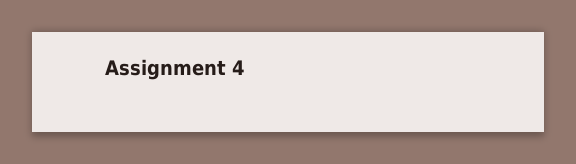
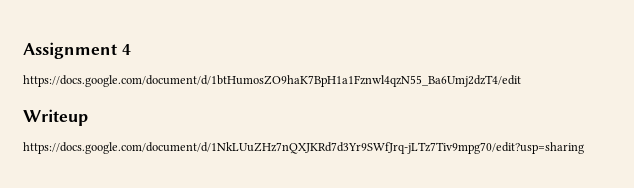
+ https://docs.google.com/document/d/1btHumosZO9haK7BpH1a1Fznwl4qzN55_Ba6Umj2dzT4/edit
+ Writeup
+ https://docs.google.com/document/d/1NkLUuZHz7nQXJKRd7d3Yr9SWfJrq-jLTz7Tiv9mpg70/edit?usp=sharing

